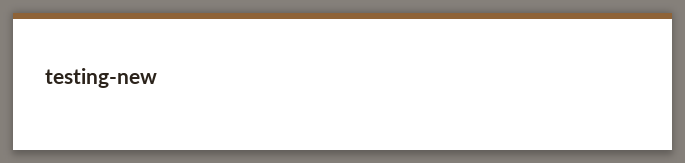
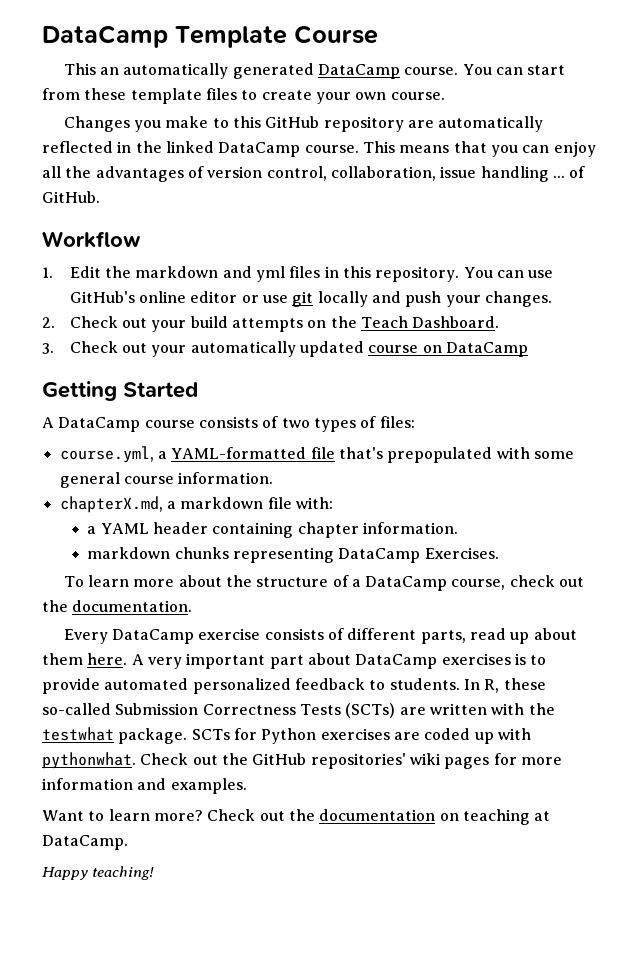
- testing-new
+ DataCamp Template Course
+ This an automatically generated DataCamp course. You can start from these template files to create your own course.
+ Changes you make to this GitHub repository are automatically reflected in the linked DataCamp course. This means that you can enjoy all the advantages of version control, collaboration, issue handling ... of GitHub.
+ Workflow
+ 1. Edit the markdown and yml files in this repository. You can use GitHub's online editor or use git locally and push your changes.
+ 2. Check out your build attempts on the Teach Dashboard.
+ 3. Check out your automatically updated course on DataCamp
+ Getting Started
+ A DataCamp course consists of two types of files:
+ course.yml, a YAML-formatted file that's prepopulated with some general course information.
+ chapterX.md, a markdown file with:
+ a YAML header containing chapter information.
+ markdown chunks representing DataCamp Exercises.
+ To learn more about the structure of a DataCamp course, check out the documentation.
+ Every DataCamp exercise consists of different parts, read up about them here. A very important part about DataCamp exercises is to provide automated personalized feedback to students. In R, these so-called Submission Correctness Tests (SCTs) are written with the testwhat package. SCTs for Python exercises are coded up with pythonwhat. Check out the GitHub repositories' wiki pages for more information and examples.
+ Want to learn more? Check out the documentation on teaching at DataCamp.
+ Happy teaching!

